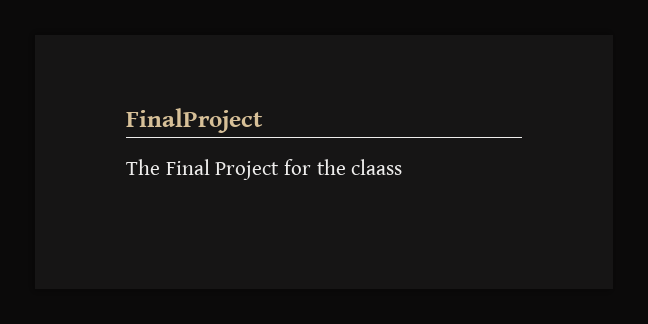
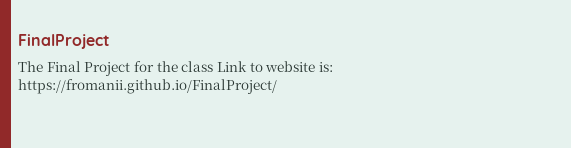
- The Final Project for the claass
+ The Final Project for the class Link to website is: https://fromanii.github.io/FinalProject/

